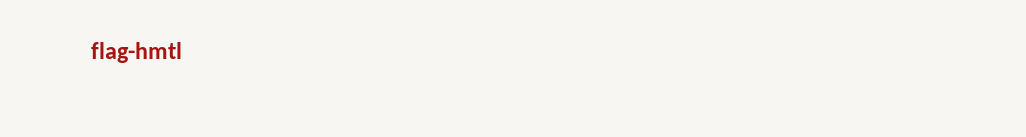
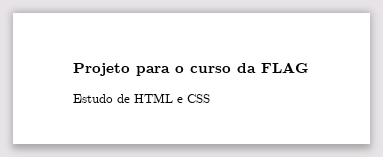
- flag-hmtl
+ Projeto para o curso da FLAG
+ Estudo de HTML e CSS

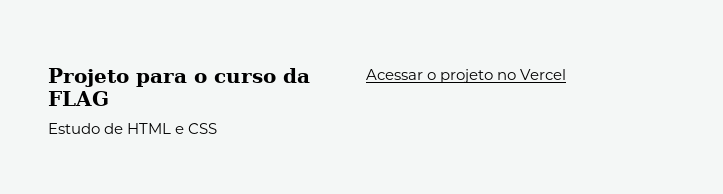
+ Acessar o projeto no Vercel

